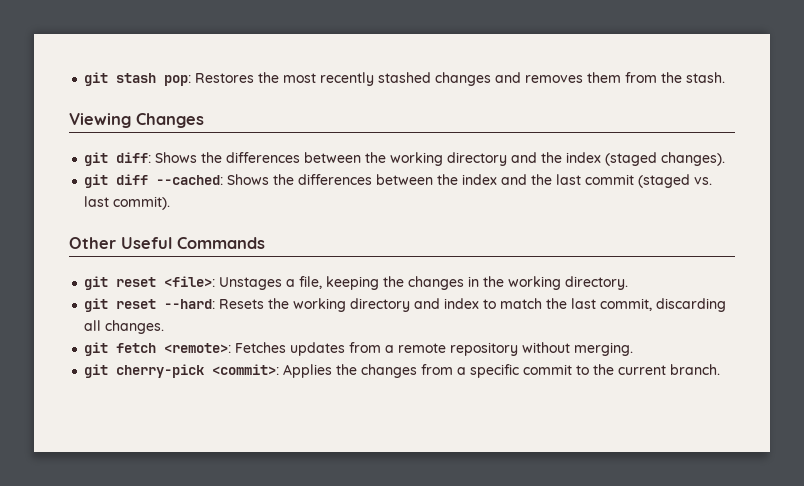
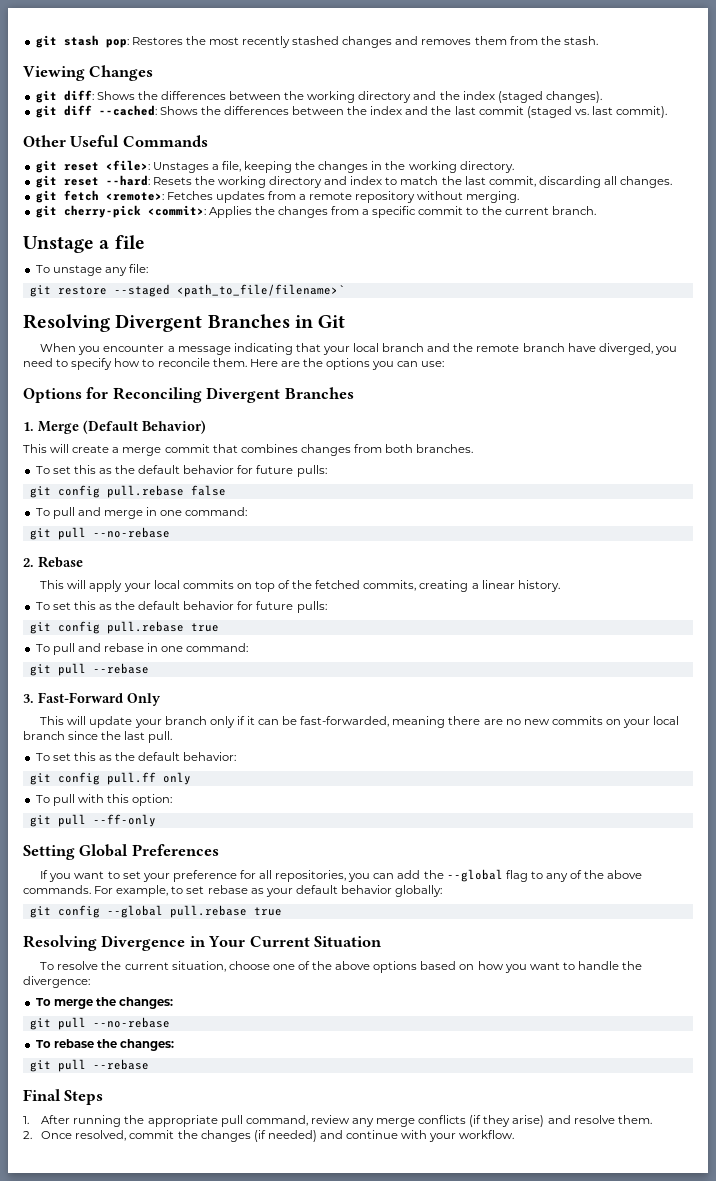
+ Unstage a file
+ To unstage any file:
+ git restore --staged <path_to_file/filename>`
+ Resolving Divergent Branches in Git
+ When you encounter a message indicating that your local branch and the remote branch have diverged, you need to specify how to reconcile them. Here are the options you can use:
+ Options for Reconciling Divergent Branches
+ 1. Merge (Default Behavior)
+ This will create a merge commit that combines changes from both branches.
+ To set this as the default behavior for future pulls:
+ git config pull.rebase false
+ To pull and merge in one command:
+ git pull --no-rebase
+ 2. Rebase
+ This will apply your local commits on top of the fetched commits, creating a linear history.
+ To set this as the default behavior for future pulls:
+ git config pull.rebase true
+ To pull and rebase in one command:
+ git pull --rebase
+ 3. Fast-Forward Only
+ This will update your branch only if it can be fast-forwarded, meaning there are no new commits on your local branch since the last pull.
+ To set this as the default behavior:
+ git config pull.ff only
+ To pull with this option:
+ git pull --ff-only
+ Setting Global Preferences
+ If you want to set your preference for all repositories, you can add the --global flag to any of the above commands. For example, to set rebase as your default behavior globally:
+ git config --global pull.rebase true
+ Resolving Divergence in Your Current Situation
+ To resolve the current situation, choose one of the above options based on how you want to handle the divergence:
+ To merge the changes:
+ git pull --no-rebase
+ To rebase the changes:
+ git pull --rebase
+ Final Steps
+ 1. After running the appropriate pull command, review any merge conflicts (if they arise) and resolve them.
+ 2. Once resolved, commit the changes (if needed) and continue with your workflow.

